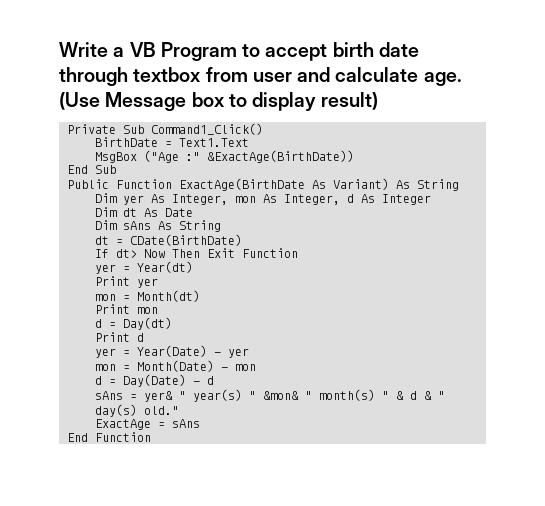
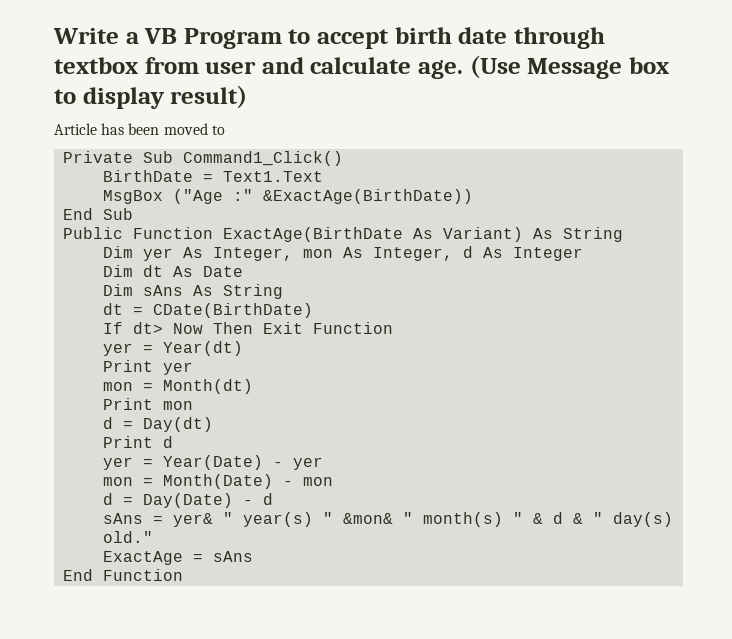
+ Article has been moved to

